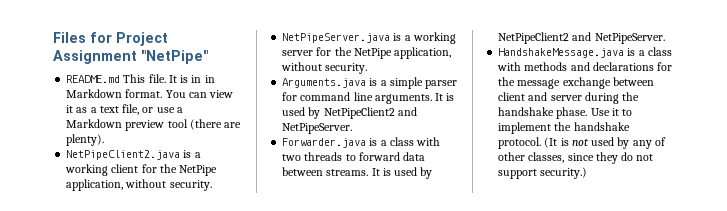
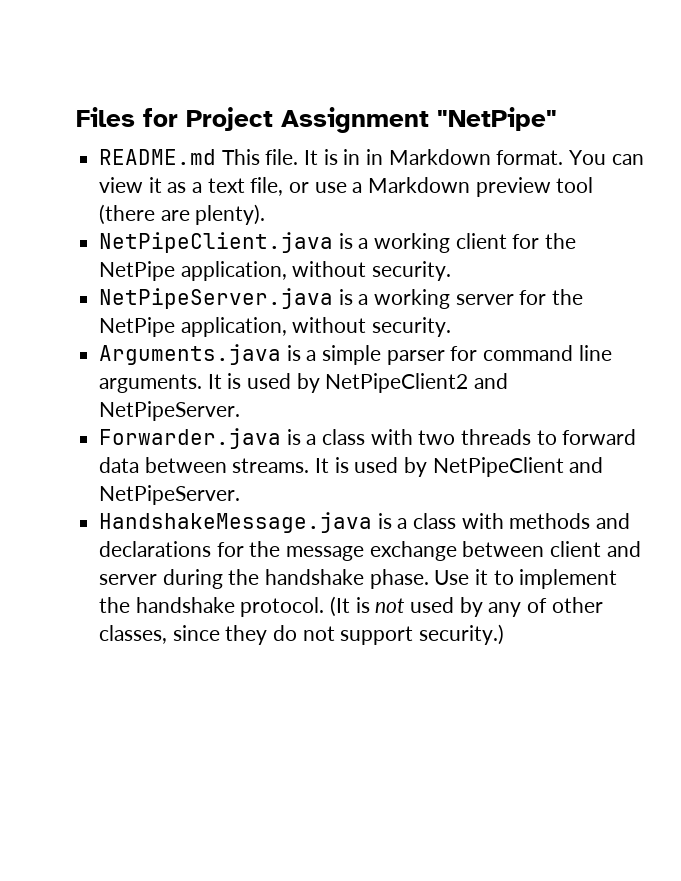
- NetPipeClient2.java is a working client for the NetPipe application, without security.
+ NetPipeClient.java is a working client for the NetPipe application, without security.
- Forwarder.java is a class with two threads to forward data between streams. It is used by NetPipeClient2 and NetPipeServer.
+ Forwarder.java is a class with two threads to forward data between streams. It is used by NetPipeClient and NetPipeServer.

